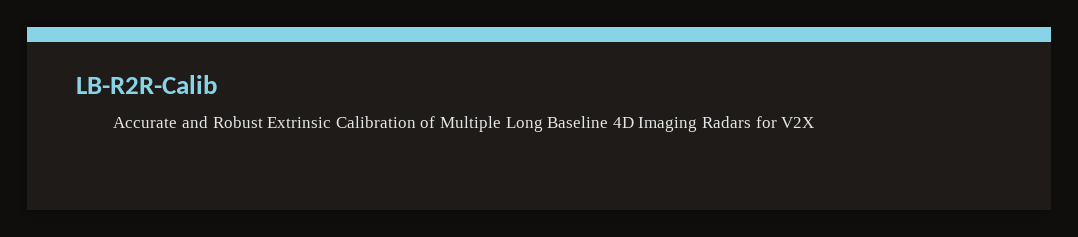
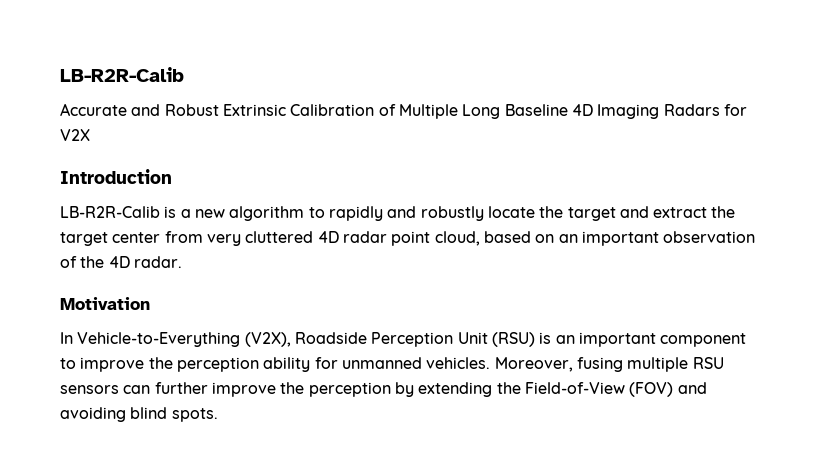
+ Introduction
+ LB-R2R-Calib is a new algorithm to rapidly and robustly locate the target and extract the target center from very cluttered 4D radar point cloud, based on an important observation of the 4D radar.
+ Motivation
+ In Vehicle-to-Everything (V2X), Roadside Perception Unit (RSU) is an important component to improve the perception ability for unmanned vehicles. Moreover, fusing multiple RSU sensors can further improve the perception by extending the Field-of-View (FOV) and avoiding blind spots.

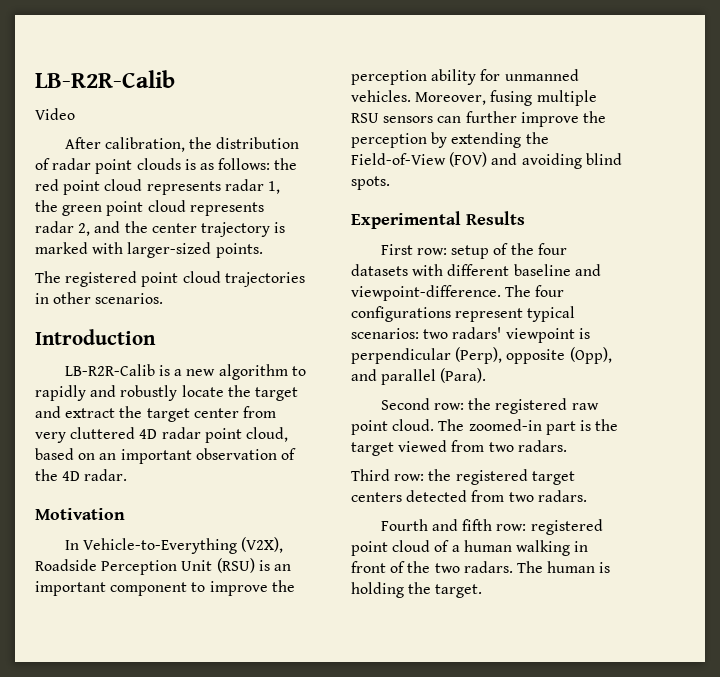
- Accurate and Robust Extrinsic Calibration of Multiple Long Baseline 4D Imaging Radars for V2X
+ Video
+ After calibration, the distribution of radar point clouds is as follows: the red point cloud represents radar 1, the green point cloud represents radar 2, and the center trajectory is marked with larger-sized points.
+ The registered point cloud trajectories in other scenarios.
+ Experimental Results
+ First row: setup of the four datasets with different baseline and viewpoint-difference. The four configurations represent typical scenarios: two radars' viewpoint is perpendicular (Perp), opposite (Opp), and parallel (Para).
+ Second row: the registered raw point cloud. The zoomed-in part is the target viewed from two radars.
+ Third row: the registered target centers detected from two radars.
+ Fourth and fifth row: registered point cloud of a human walking in front of the two radars. The human is holding the target.

